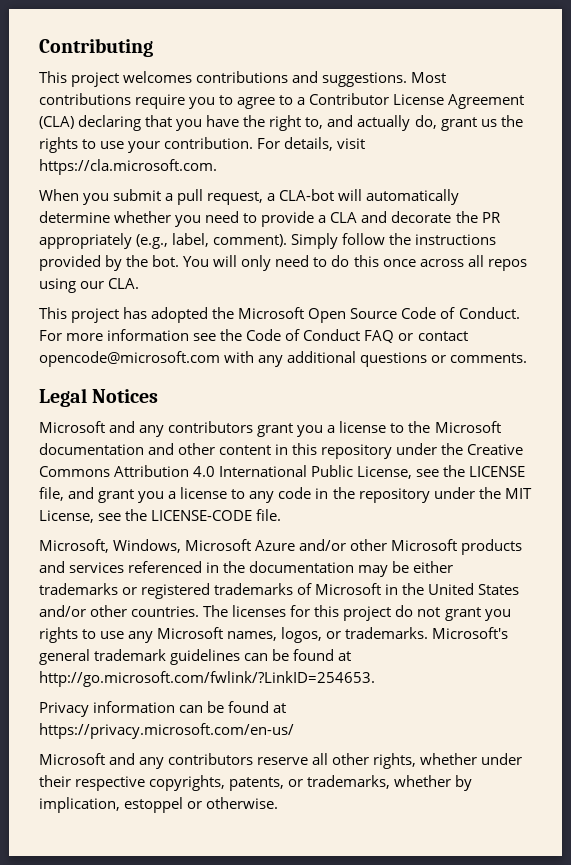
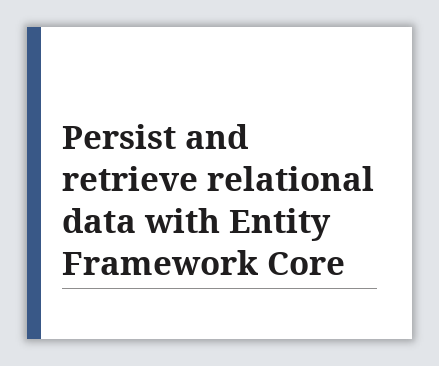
- Contributing
- This project welcomes contributions and suggestions. Most contributions require you to agree to a Contributor License Agreement (CLA) declaring that you have the right to, and actually do, grant us the rights to use your contribution. For details, visit https://cla.microsoft.com.
- When you submit a pull request, a CLA-bot will automatically determine whether you need to provide a CLA and decorate the PR appropriately (e.g., label, comment). Simply follow the instructions provided by the bot. You will only need to do this once across all repos using our CLA.
- This project has adopted the Microsoft Open Source Code of Conduct. For more information see the Code of Conduct FAQ or contact opencode@microsoft.com with any additional questions or comments.
- Legal Notices
- Microsoft and any contributors grant you a license to the Microsoft documentation and other content in this repository under the Creative Commons Attribution 4.0 International Public License, see the LICENSE file, and grant you a license to any code in the repository under the MIT License, see the LICENSE-CODE file.
- Microsoft, Windows, Microsoft Azure and/or other Microsoft products and services referenced in the documentation may be either trademarks or registered trademarks of Microsoft in the United States and/or other countries. The licenses for this project do not grant you rights to use any Microsoft names, logos, or trademarks. Microsoft's general trademark guidelines can be found at http://go.microsoft.com/fwlink/?LinkID=254653.
- Privacy information can be found at https://privacy.microsoft.com/en-us/
- Microsoft and any contributors reserve all other rights, whether under their respective copyrights, patents, or trademarks, whether by implication, estoppel or otherwise.
+ Persist and retrieve relational data with Entity Framework Core

